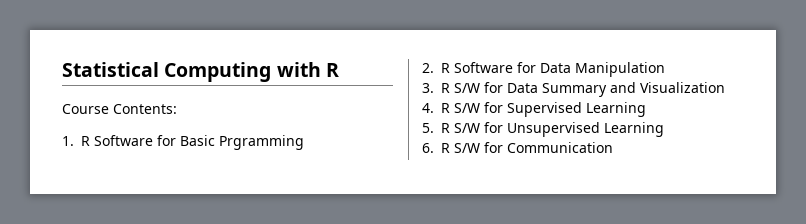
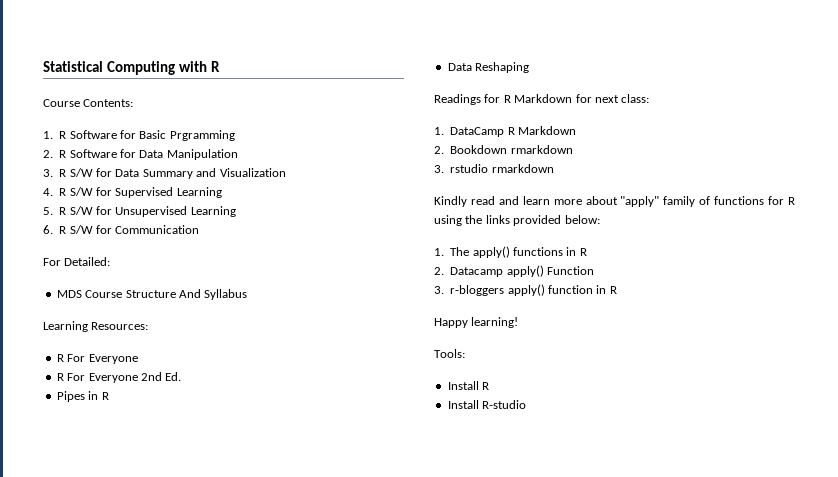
+ For Detailed:
+ MDS Course Structure And Syllabus
+ Learning Resources:
+ R For Everyone
+ R For Everyone 2nd Ed.
+ Pipes in R
+ Data Reshaping
+ Readings for R Markdown for next class:
+ 1. DataCamp R Markdown
+ 2. Bookdown rmarkdown
+ 3. rstudio rmarkdown
+ Kindly read and learn more about "apply" family of functions for R using the links provided below:
+ 1. The apply() functions in R
+ 2. Datacamp apply() Function
+ 3. r-bloggers apply() function in R
+ Happy learning!
+ Tools:
+ Install R
+ Install R-studio

